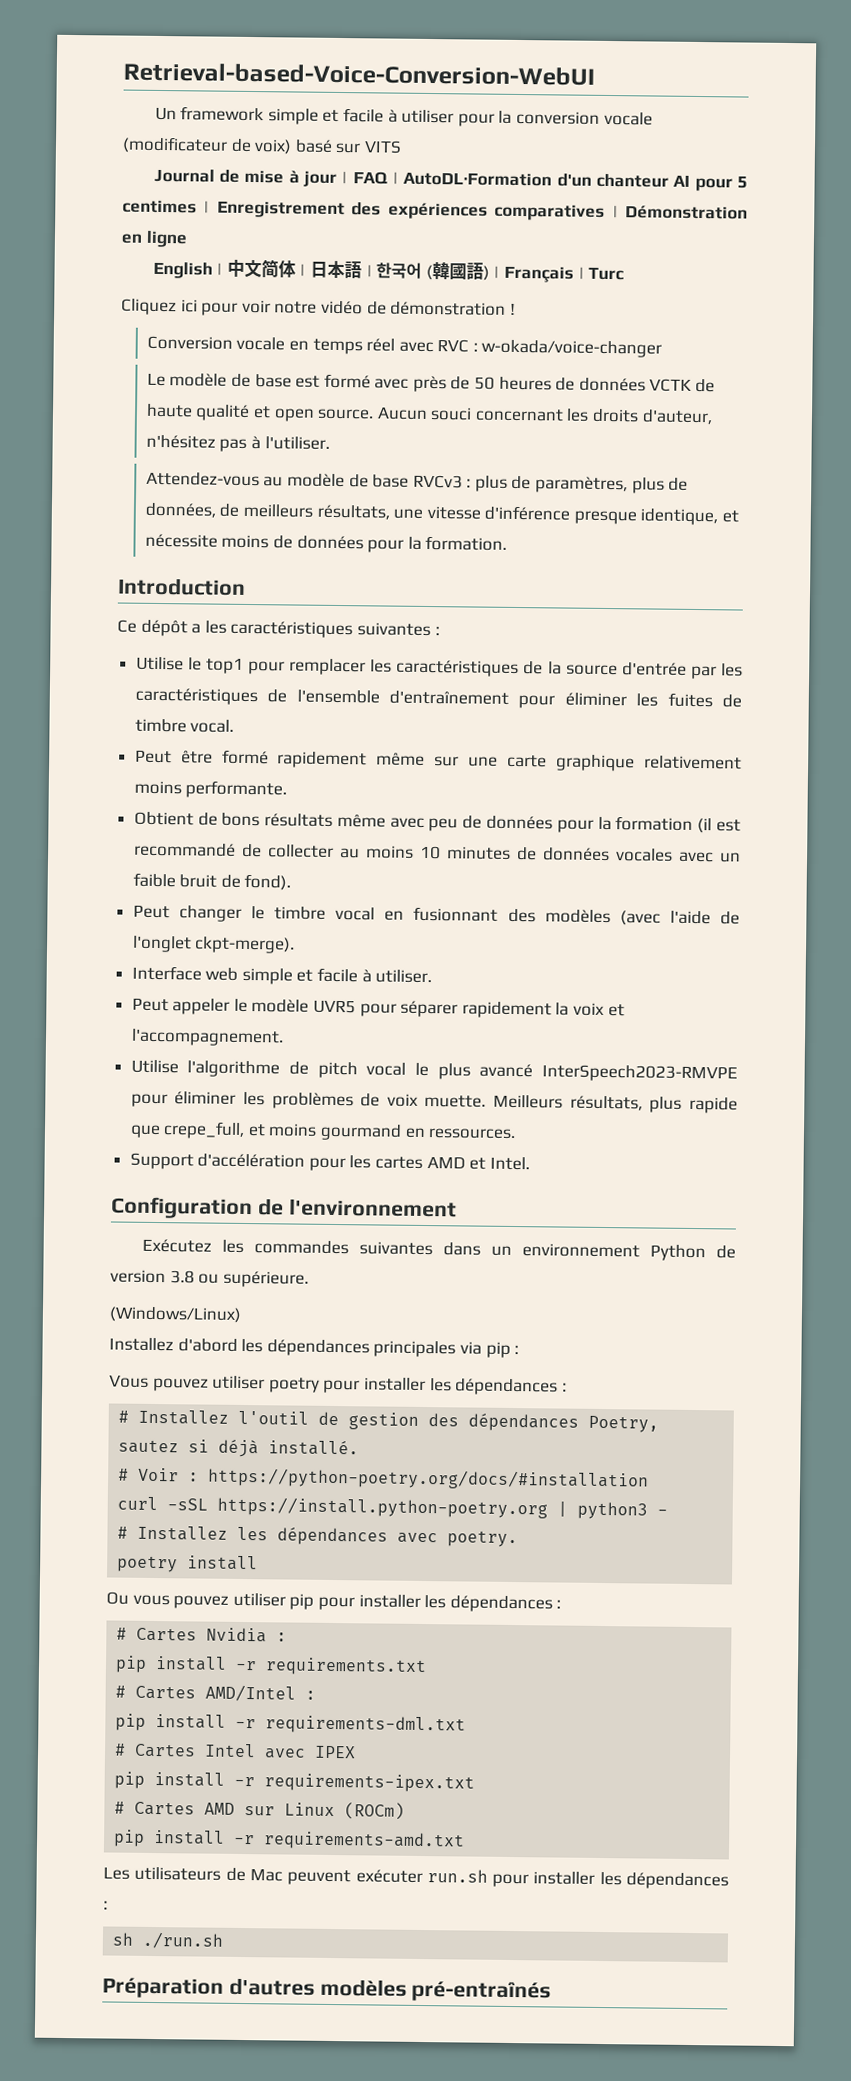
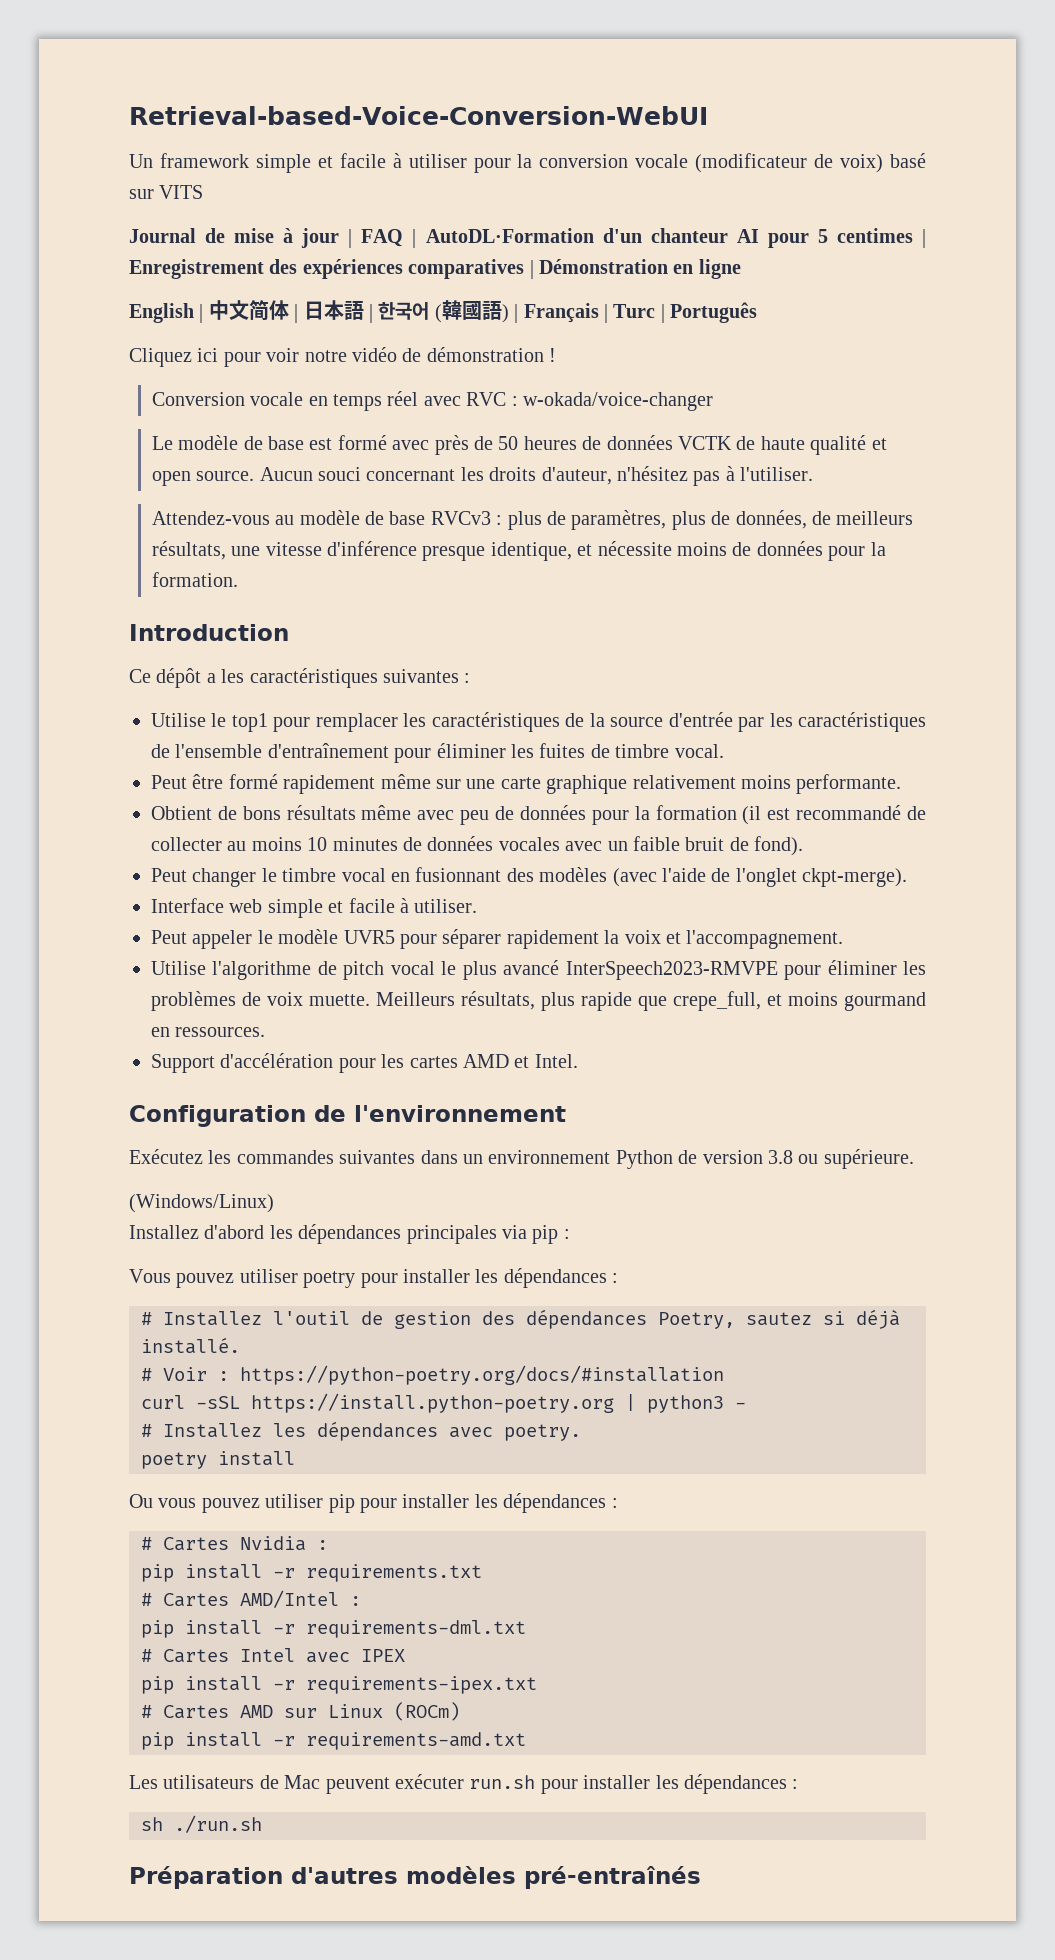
- English | 中文简体 | 日本語 | 한국어 (韓國語) | Français | Turc
+ English | 中文简体 | 日本語 | 한국어 (韓國語) | Français | Turc | Português

